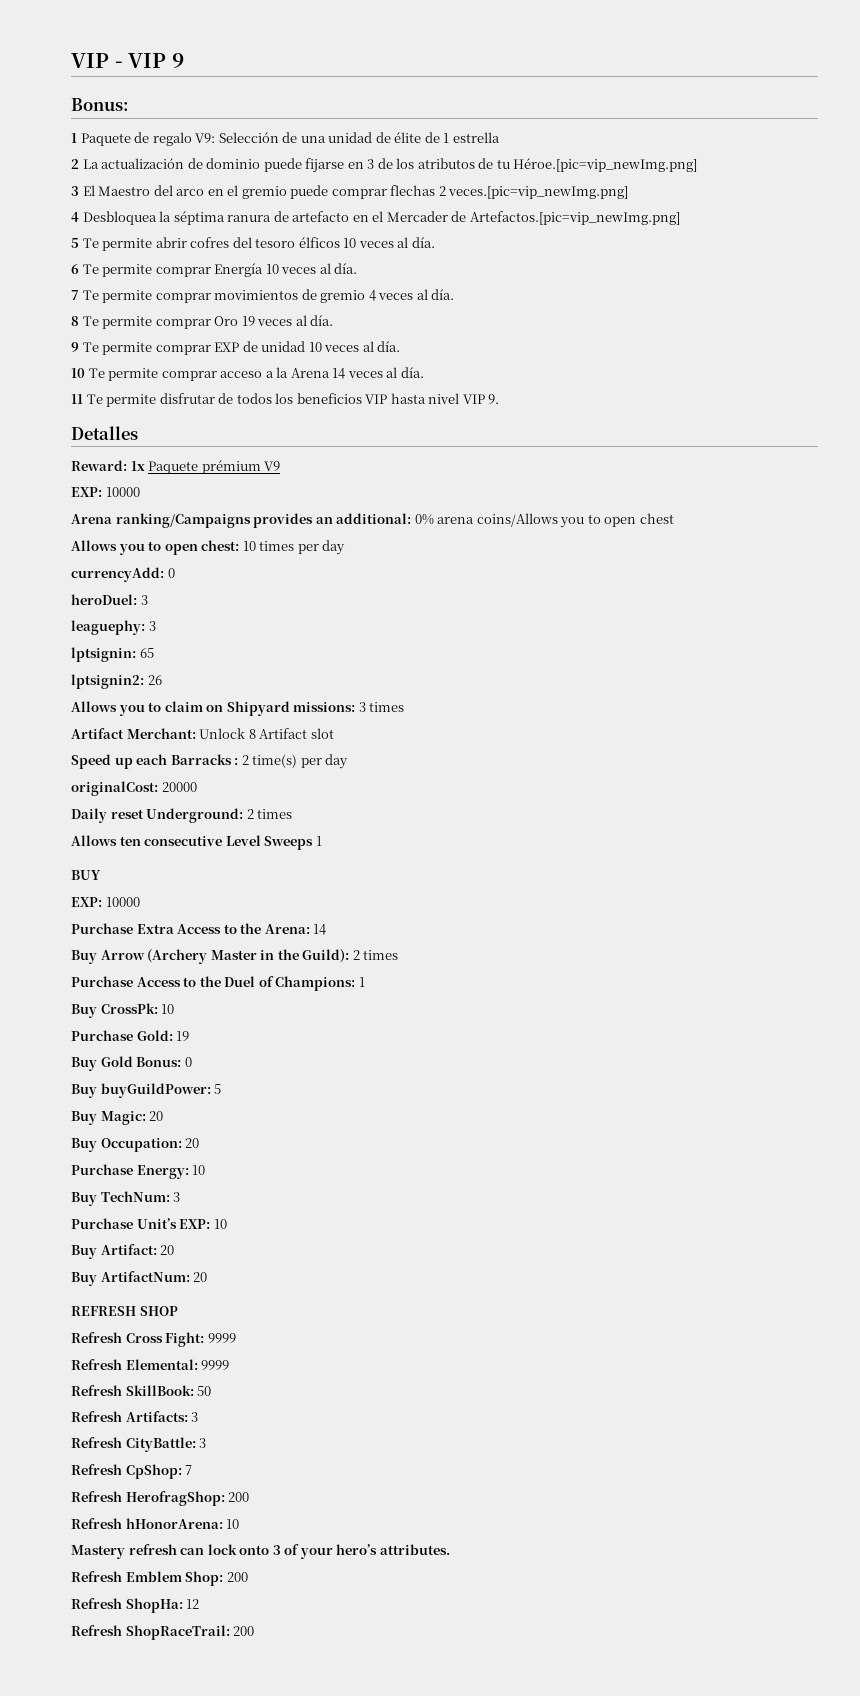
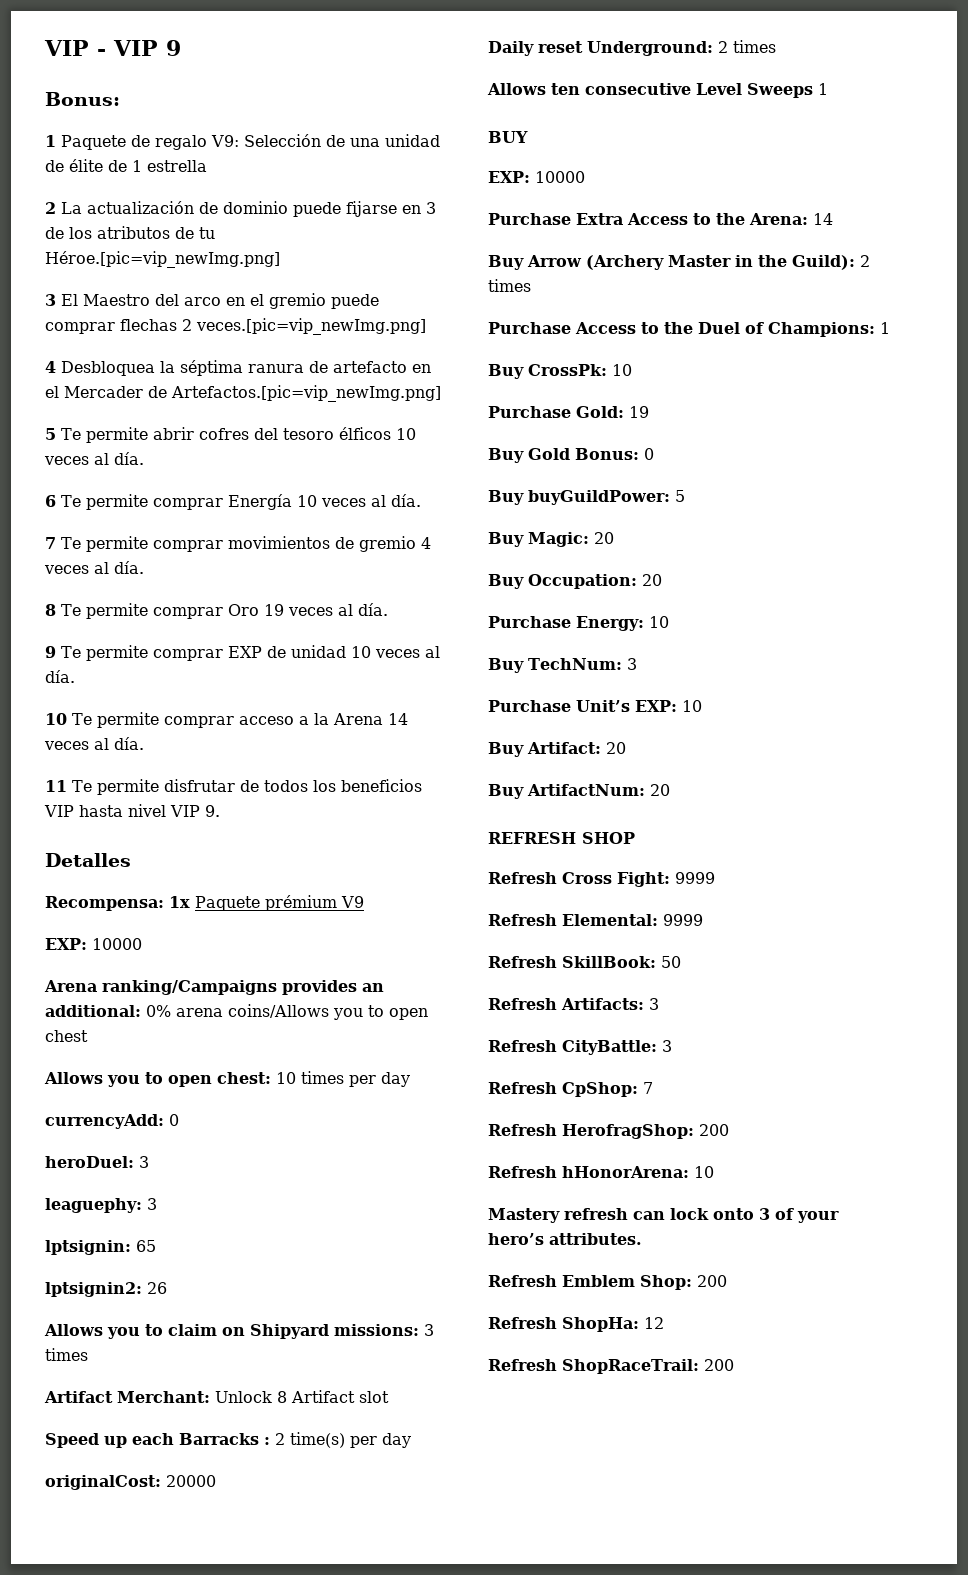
- Reward: 1x Paquete prémium V9
+ Recompensa: 1x Paquete prémium V9

